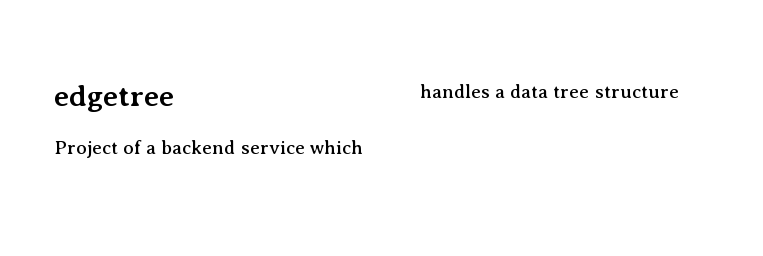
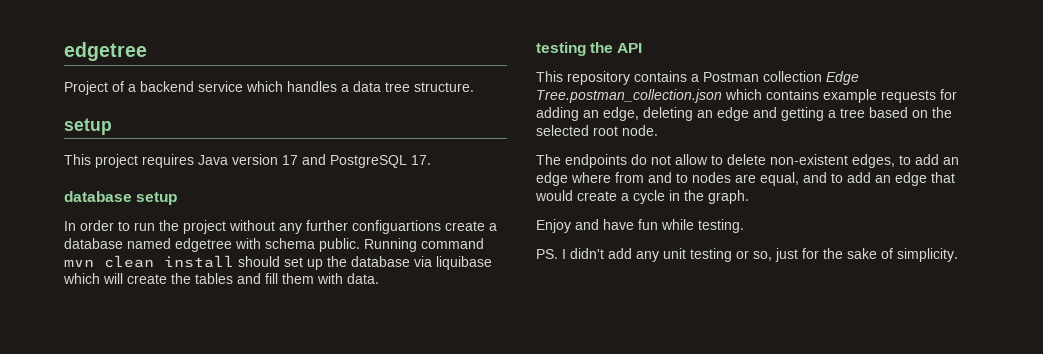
- Project of a backend service which handles a data tree structure
+ Project of a backend service which handles a data tree structure.
+ setup
+ This project requires Java version 17 and PostgreSQL 17.
+ database setup
+ In order to run the project without any further configuartions create a database named edgetree with schema public. Running command mvn clean install should set up the database via liquibase which will create the tables and fill them with data.
+ testing the API
+ This repository contains a Postman collection Edge Tree.postman_collection.json which contains example requests for adding an edge, deleting an edge and getting a tree based on the selected root node.
+ The endpoints do not allow to delete non-existent edges, to add an edge where from and to nodes are equal, and to add an edge that would create a cycle in the graph.
+ Enjoy and have fun while testing.
+ PS. I didn't add any unit testing or so, just for the sake of simplicity.

